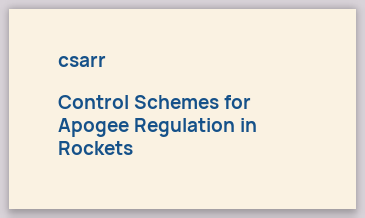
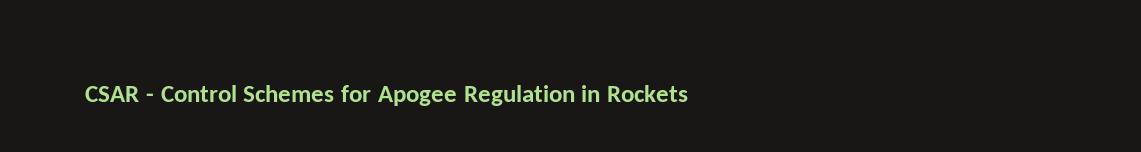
- csarr
- Control Schemes for Apogee Regulation in Rockets
+ CSAR - Control Schemes for Apogee Regulation in Rockets

